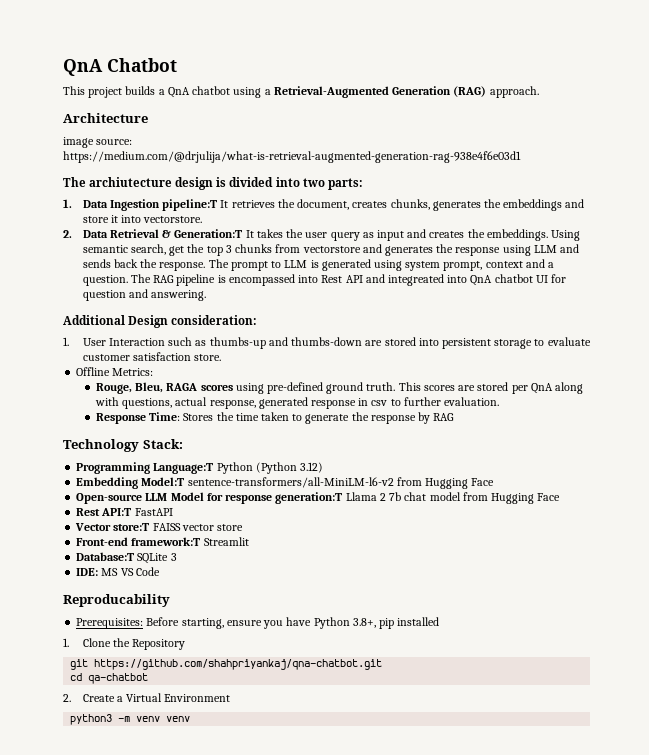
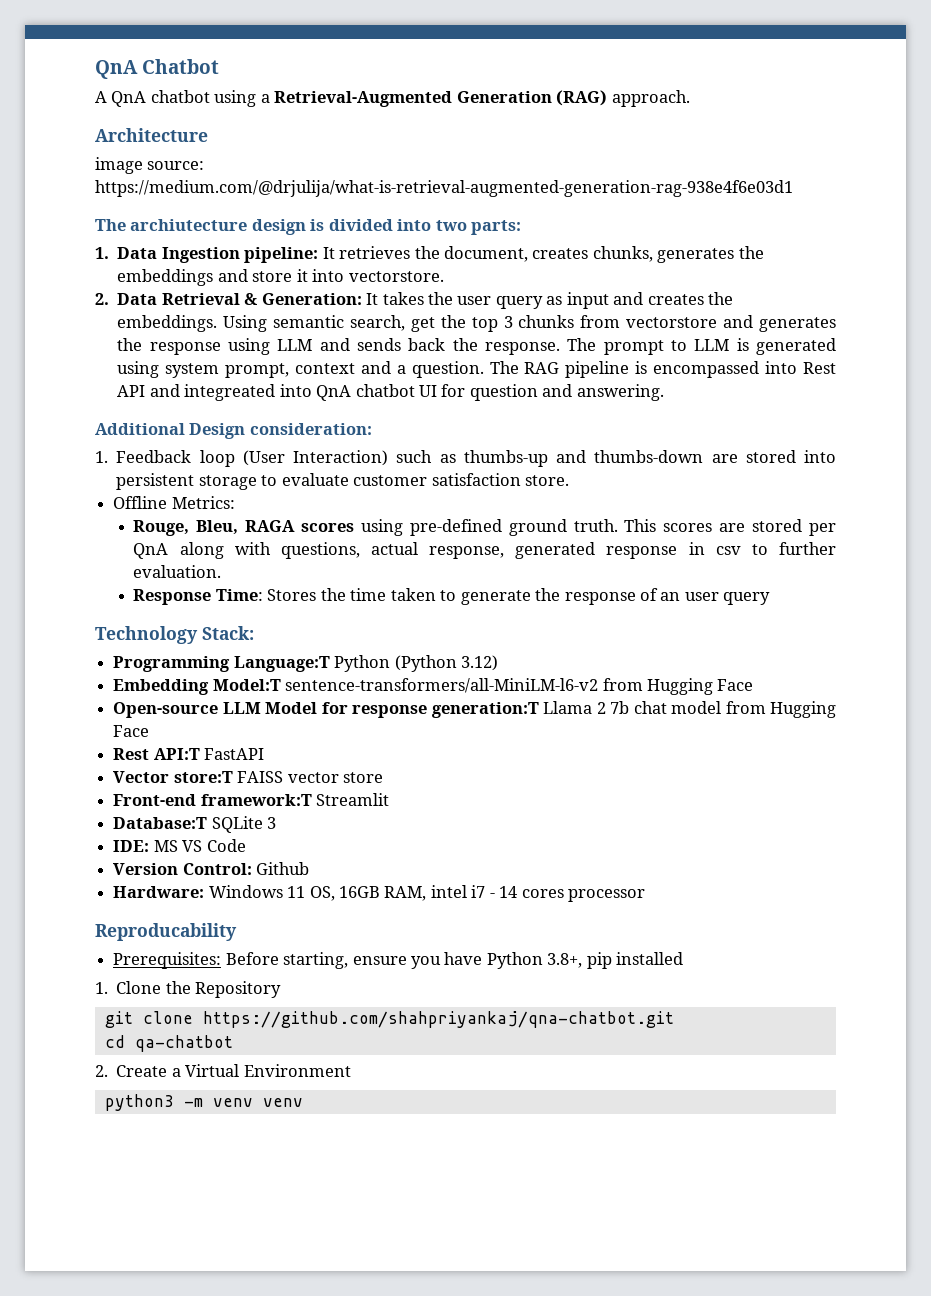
- This project builds a QnA chatbot using a Retrieval-Augmented Generation (RAG) approach.
+ A QnA chatbot using a Retrieval-Augmented Generation (RAG) approach.
- 1. Data Ingestion pipeline:T It retrieves the document, creates chunks, generates the embeddings and store it into vectorstore.
+ 1. Data Ingestion pipeline: It retrieves the document, creates chunks, generates the embeddings and store it into vectorstore.
- 2. Data Retrieval & Generation:T It takes the user query as input and creates the embeddings.
+ 2. Data Retrieval & Generation: It takes the user query as input and creates the embeddings.
- 1. User Interaction such as thumbs-up and thumbs-down are stored into persistent storage to evaluate customer satisfaction store.
+ 1. Feedback loop (User Interaction) such as thumbs-up and thumbs-down are stored into persistent storage to evaluate customer satisfaction store.
- Response Time: Stores the time taken to generate the response by RAG
+ Response Time: Stores the time taken to generate the response of an user query
+ Version Control: Github
+ Hardware: Windows 11 OS, 16GB RAM, intel i7 - 14 cores processor
- git https://github.com/shahpriyankaj/qna-chatbot.git
+ git clone https://github.com/shahpriyankaj/qna-chatbot.git

